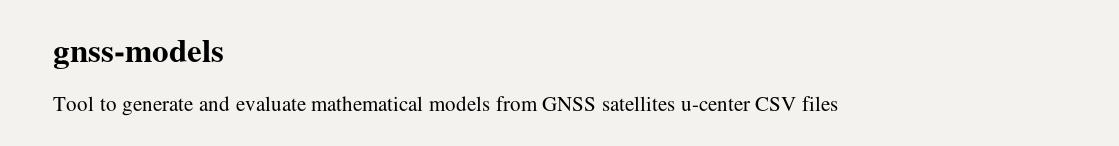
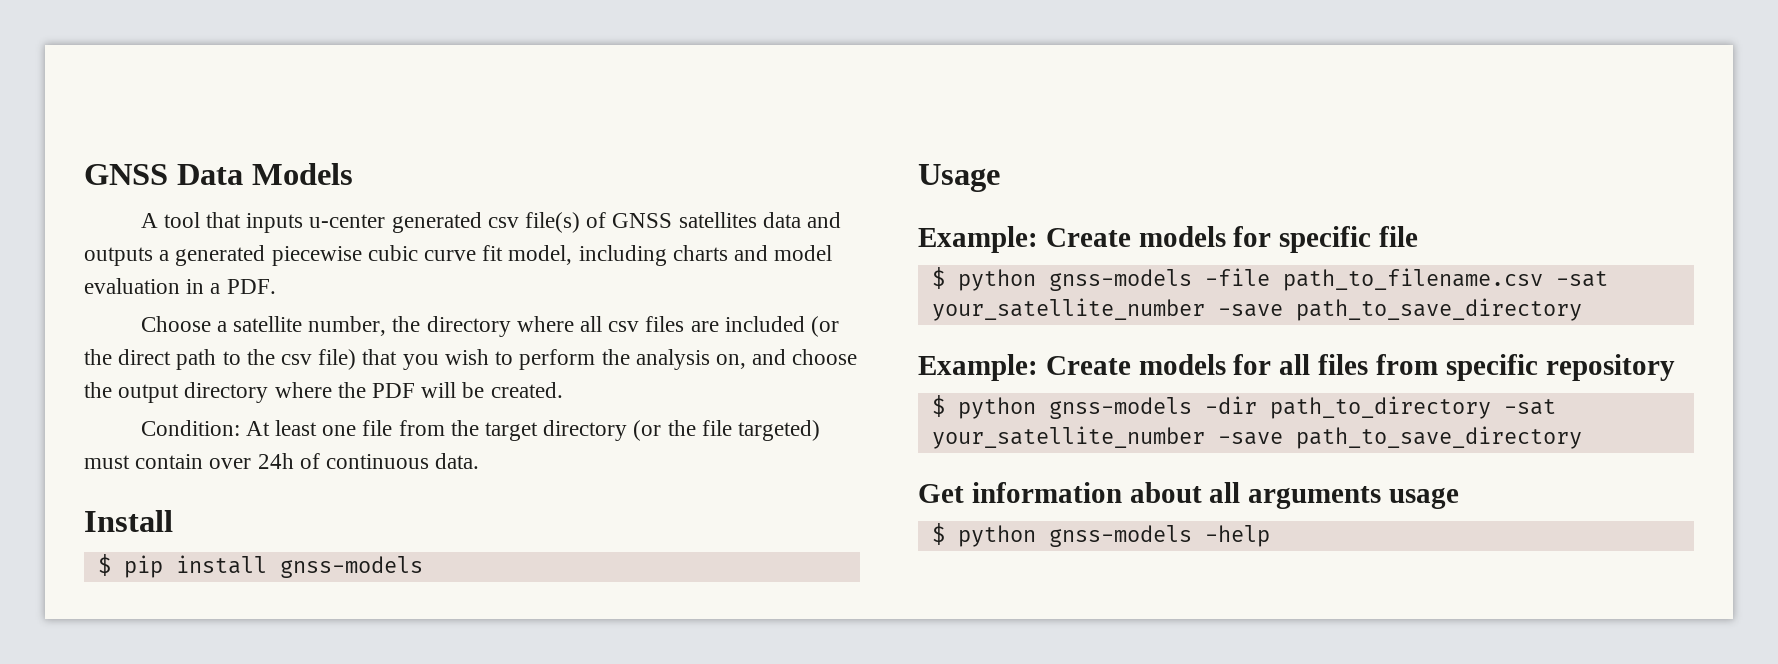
- gnss-models
- Tool to generate and evaluate mathematical models from GNSS satellites u-center CSV files
+ GNSS Data Models
+ A tool that inputs u-center generated csv file(s) of GNSS satellites data and outputs a generated piecewise cubic curve fit model, including charts and model evaluation in a PDF.
+ Choose a satellite number, the directory where all csv files are included (or the direct path to the csv file) that you wish to perform the analysis on, and choose the output directory where the PDF will be created.
+ Condition: At least one file from the target directory (or the file targeted) must contain over 24h of continuous data.
+ Install
+ $ pip install gnss-models
+ Usage
+ Example: Create models for specific file
+ $ python gnss-models -file path_to_filename.csv -sat your_satellite_number -save path_to_save_directory
+ Example: Create models for all files from specific repository
+ $ python gnss-models -dir path_to_directory -sat your_satellite_number -save path_to_save_directory
+ Get information about all arguments usage
+ $ python gnss-models -help

